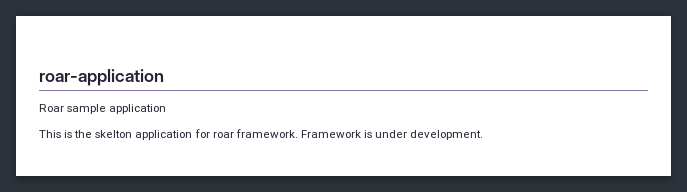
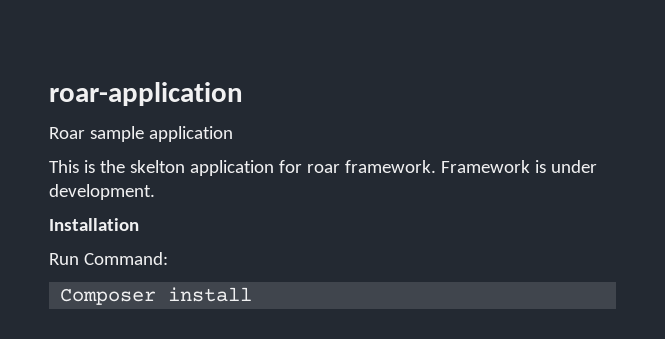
+ Installation
+ Run Command:
+ Composer install

